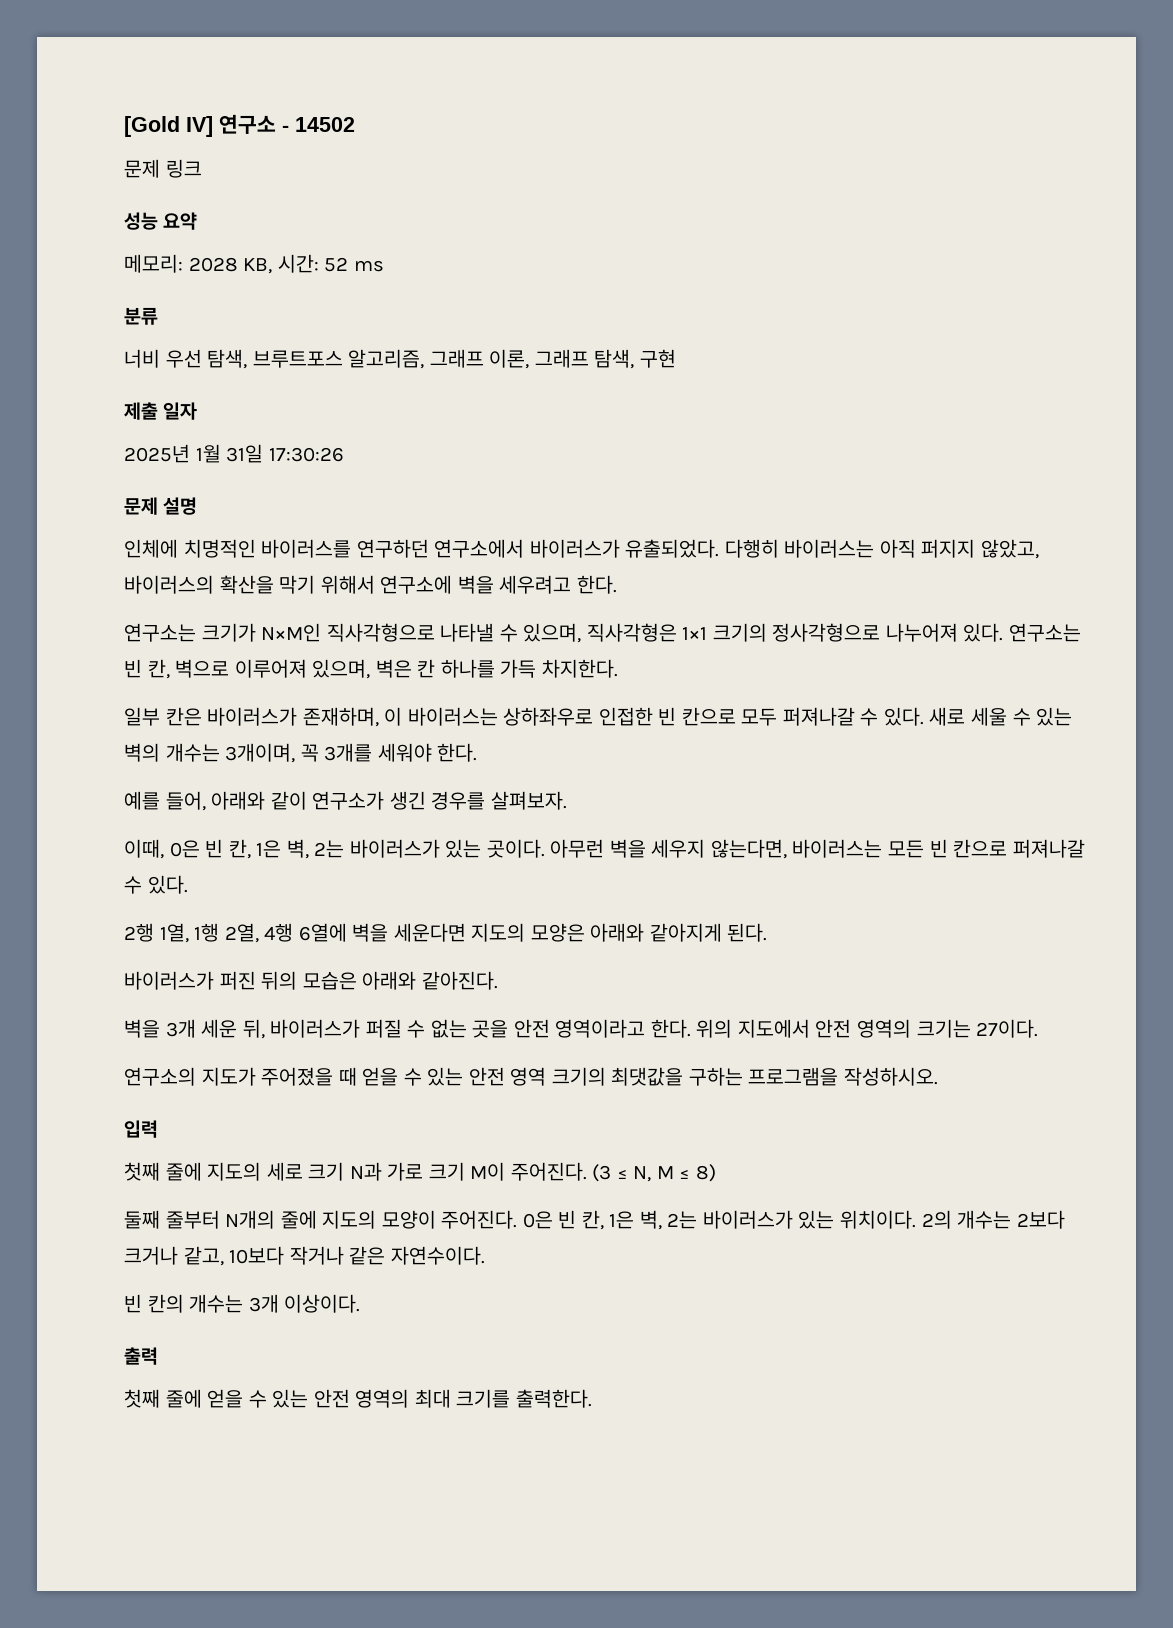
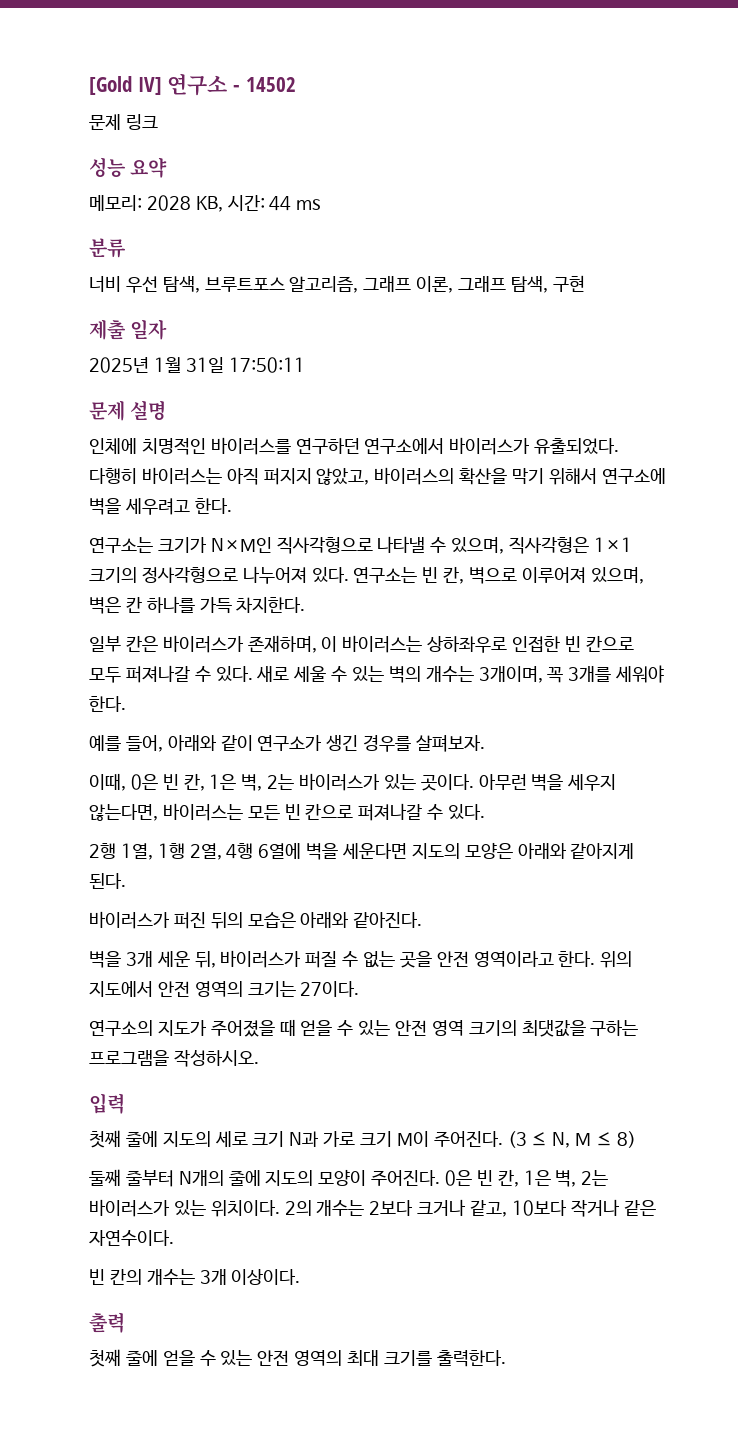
- 메모리: 2028 KB, 시간: 52 ms
+ 메모리: 2028 KB, 시간: 44 ms
- 2025년 1월 31일 17:30:26
+ 2025년 1월 31일 17:50:11

